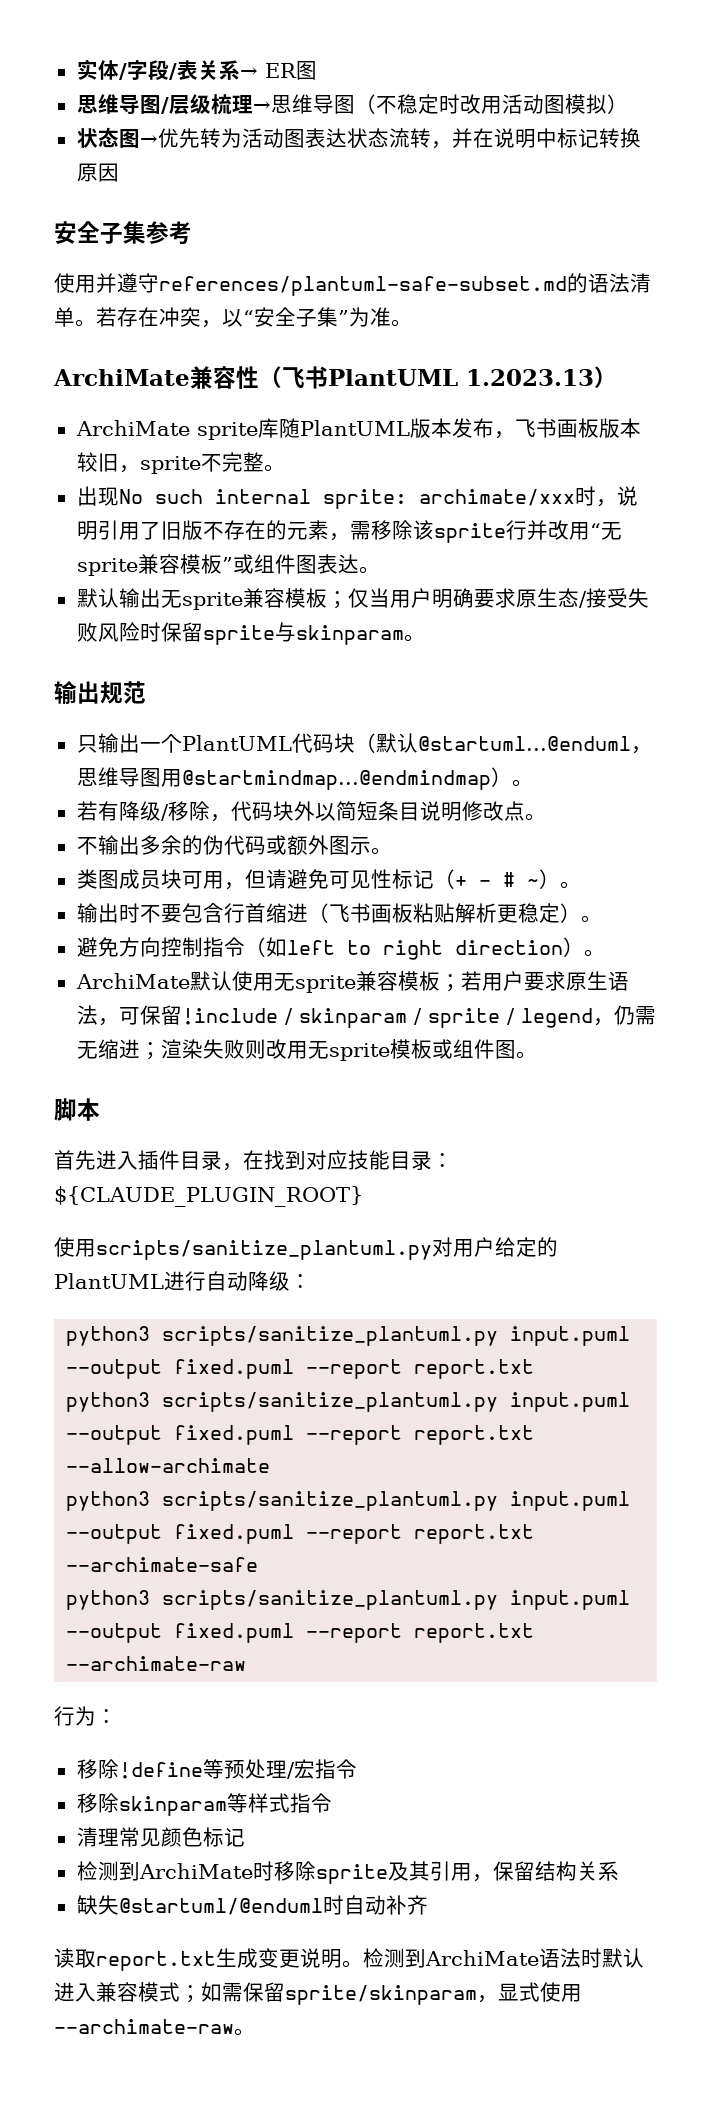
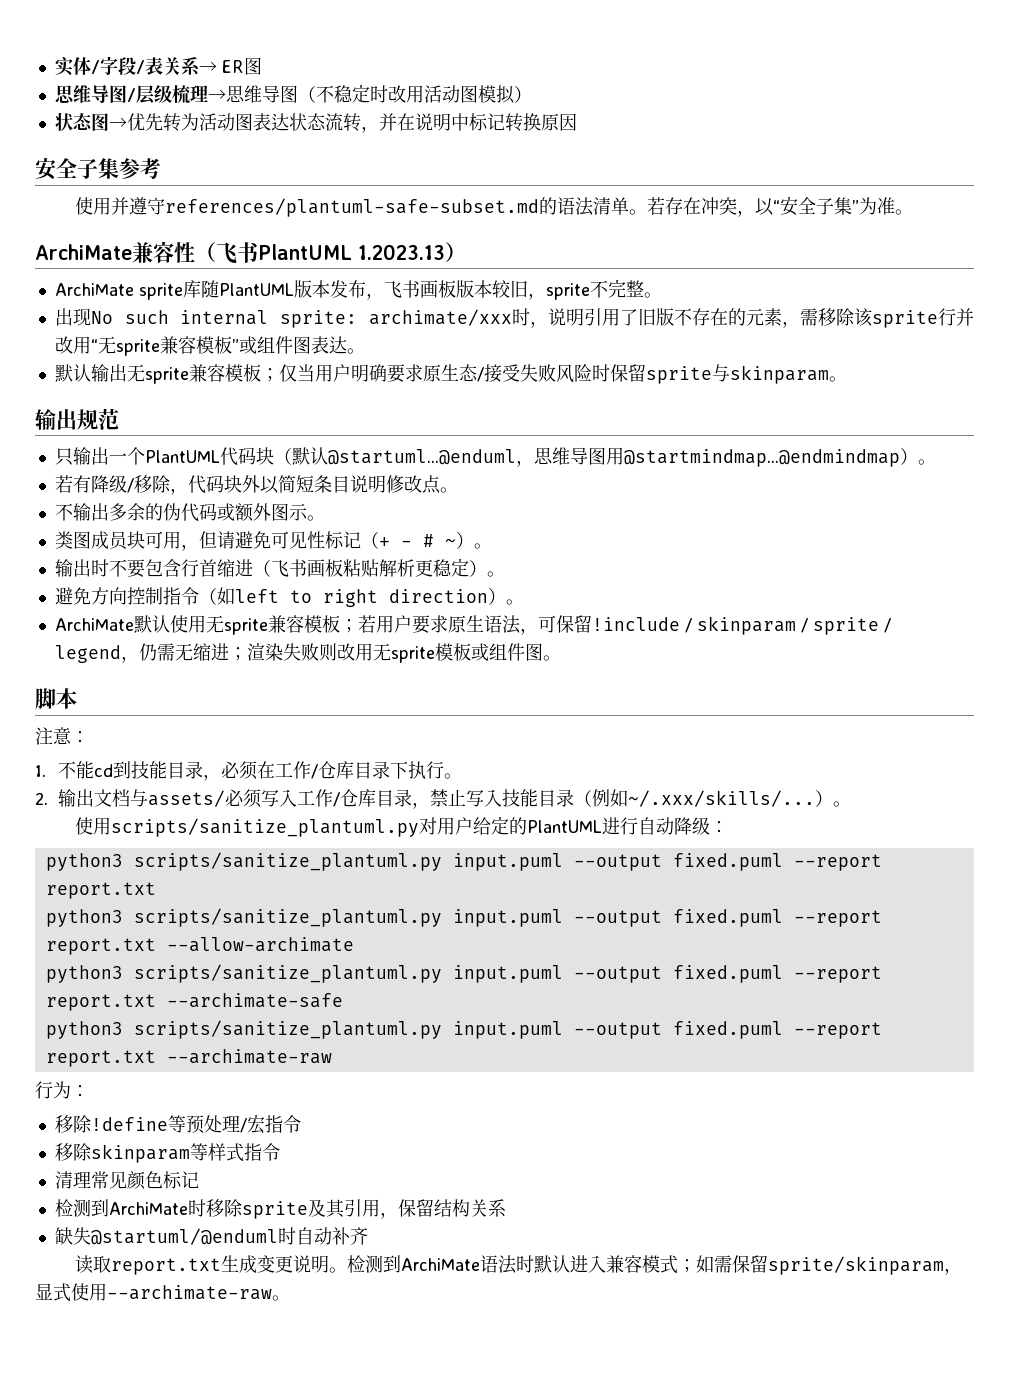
- 首先进入插件目录，在找到对应技能目录：${CLAUDE_PLUGIN_ROOT}
+ 注意：
+ 1.不能cd到技能目录，必须在工作/仓库目录下执行。
+ 2.输出文档与assets/必须写入工作/仓库目录，禁止写入技能目录（例如~/.xxx/skills/...）。

